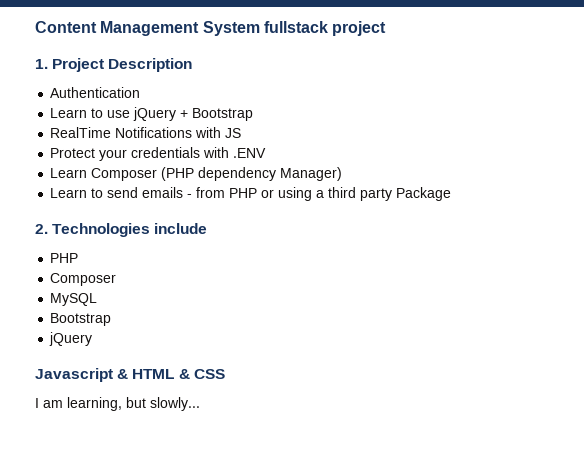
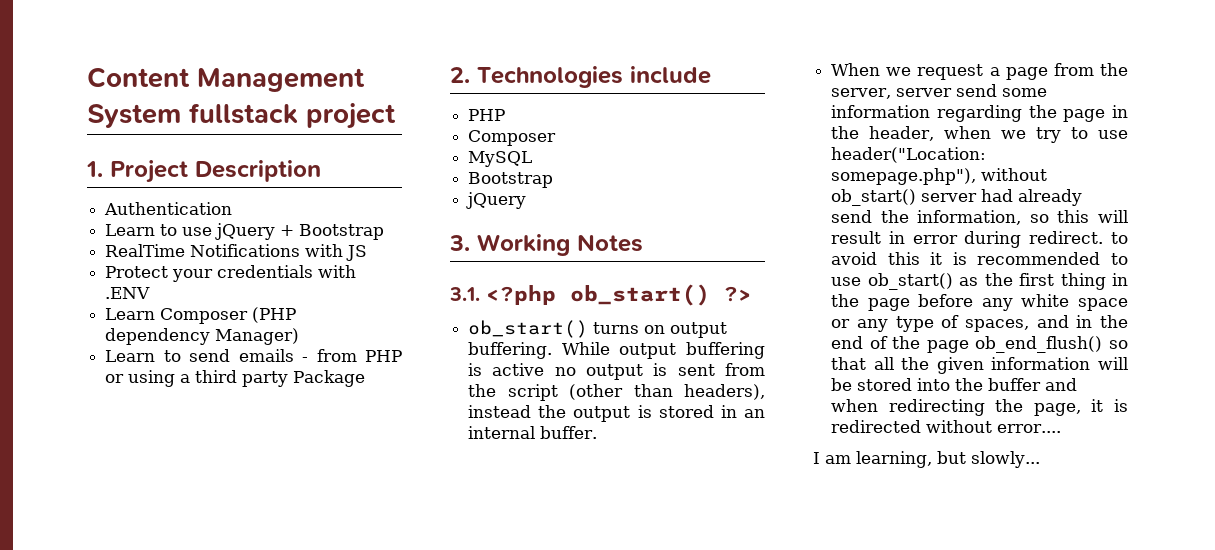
- Javascript & HTML & CSS
+ 3. Working Notes
+ 3.1. <?php ob_start() ?>
+ ob_start() turns on output buffering. While output buffering is active no output is sent from the script (other than headers), instead the output is stored in an internal buffer.
+ When we request a page from the server, server send some information regarding the page in the header, when we try to use header("Location: somepage.php"), without ob_start() server had already send the information, so this will result in error during redirect. to avoid this it is recommended to use ob_start() as the first thing in the page before any white space or any type of spaces, and in the end of the page ob_end_flush() so that all the given information will be stored into the buffer and when redirecting the page, it is redirected without error....

